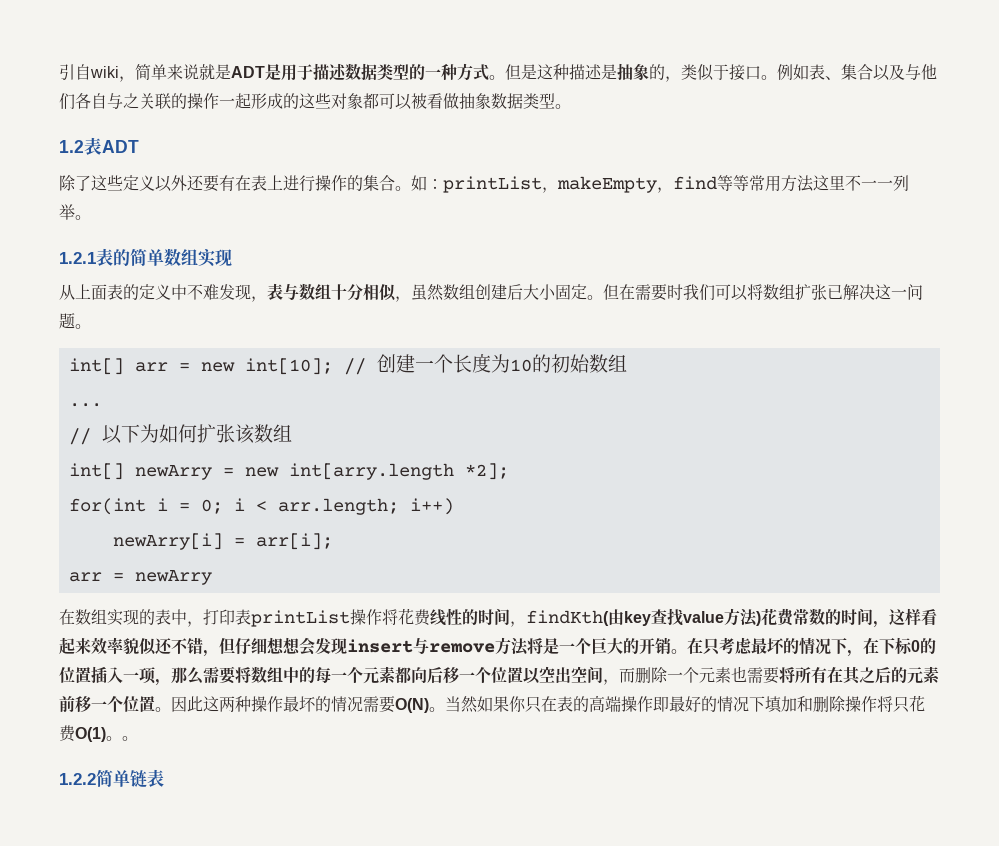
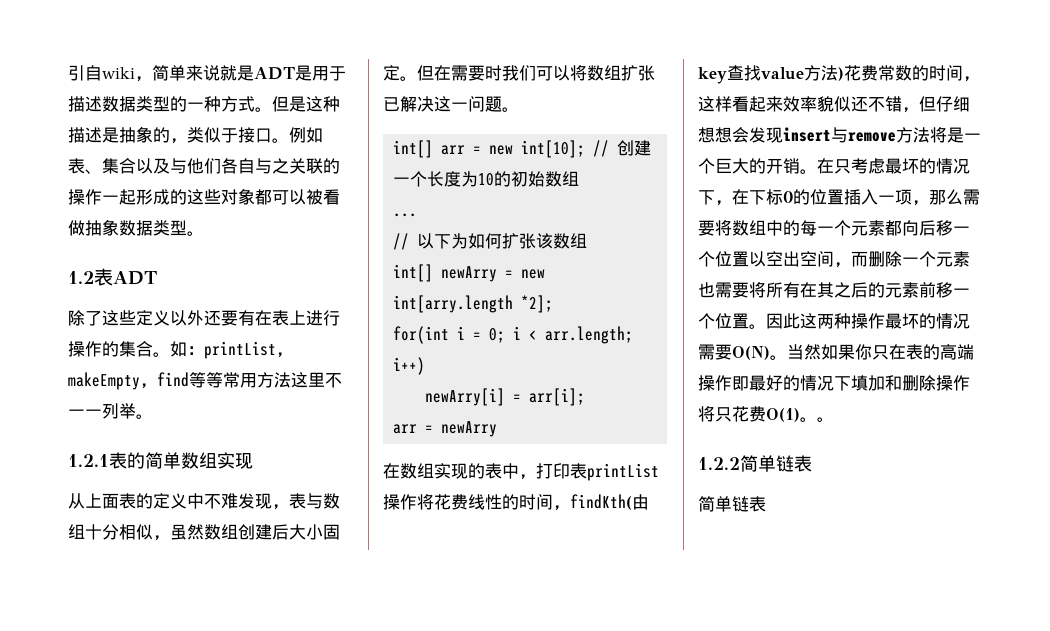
  1.2.2简单链表
+ 简单链表

